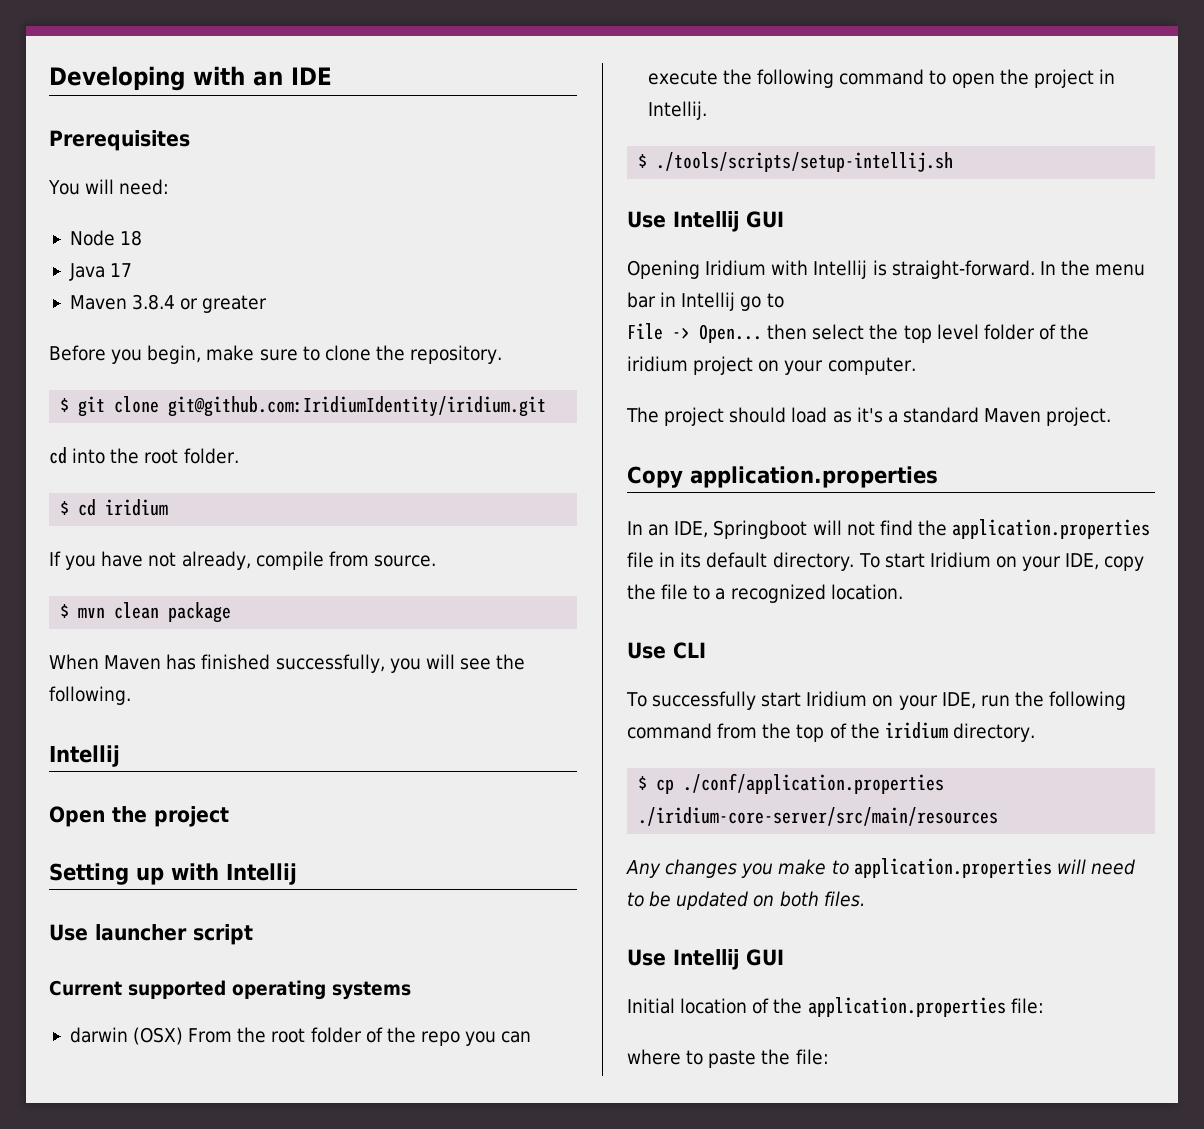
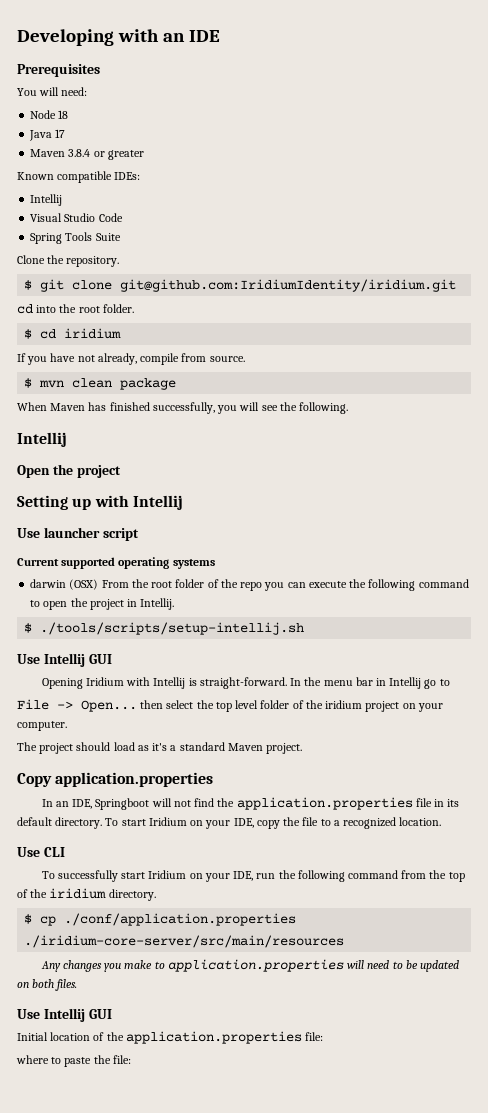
- Before you begin, make sure to clone the repository.
+ Known compatible IDEs:
+ Intellij
+ Visual Studio Code
+ Spring Tools Suite
+ Clone the repository.

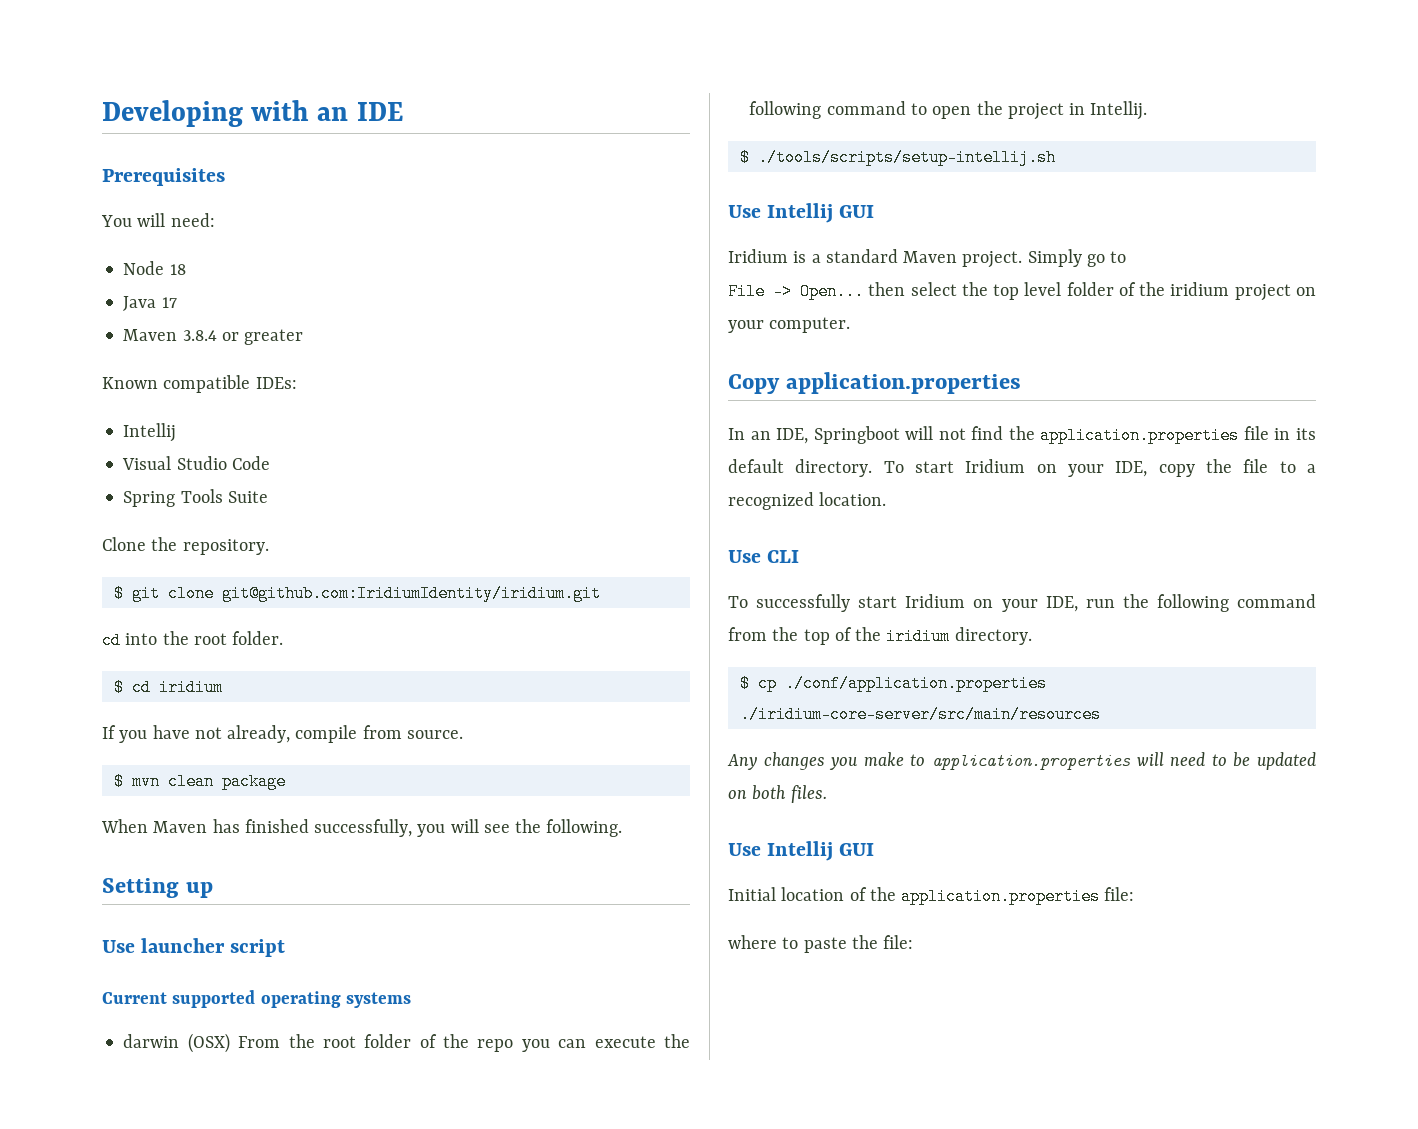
  When Maven has finished successfully, you will see the following.
- Intellij
- Open the project
- Setting up with Intellij
+ Setting up
- Opening Iridium with Intellij is straight-forward. In the menu bar in Intellij go to
+ Iridium is a standard Maven project. Simply go to
- The project should load as it's a standard Maven project.

